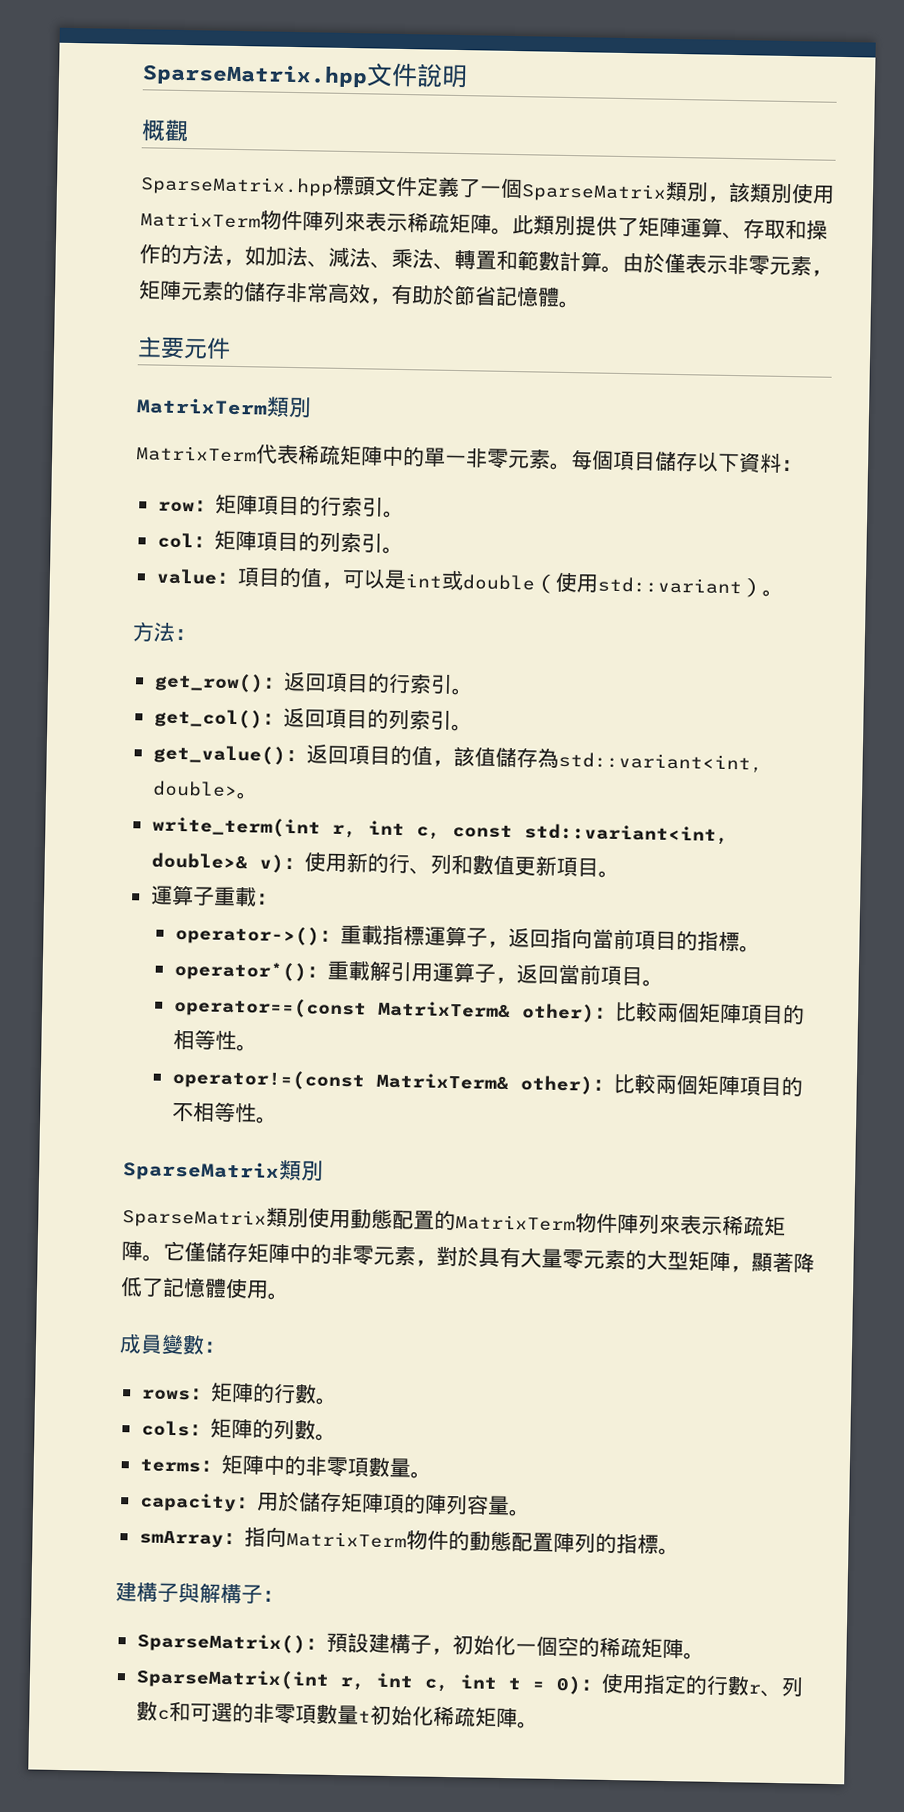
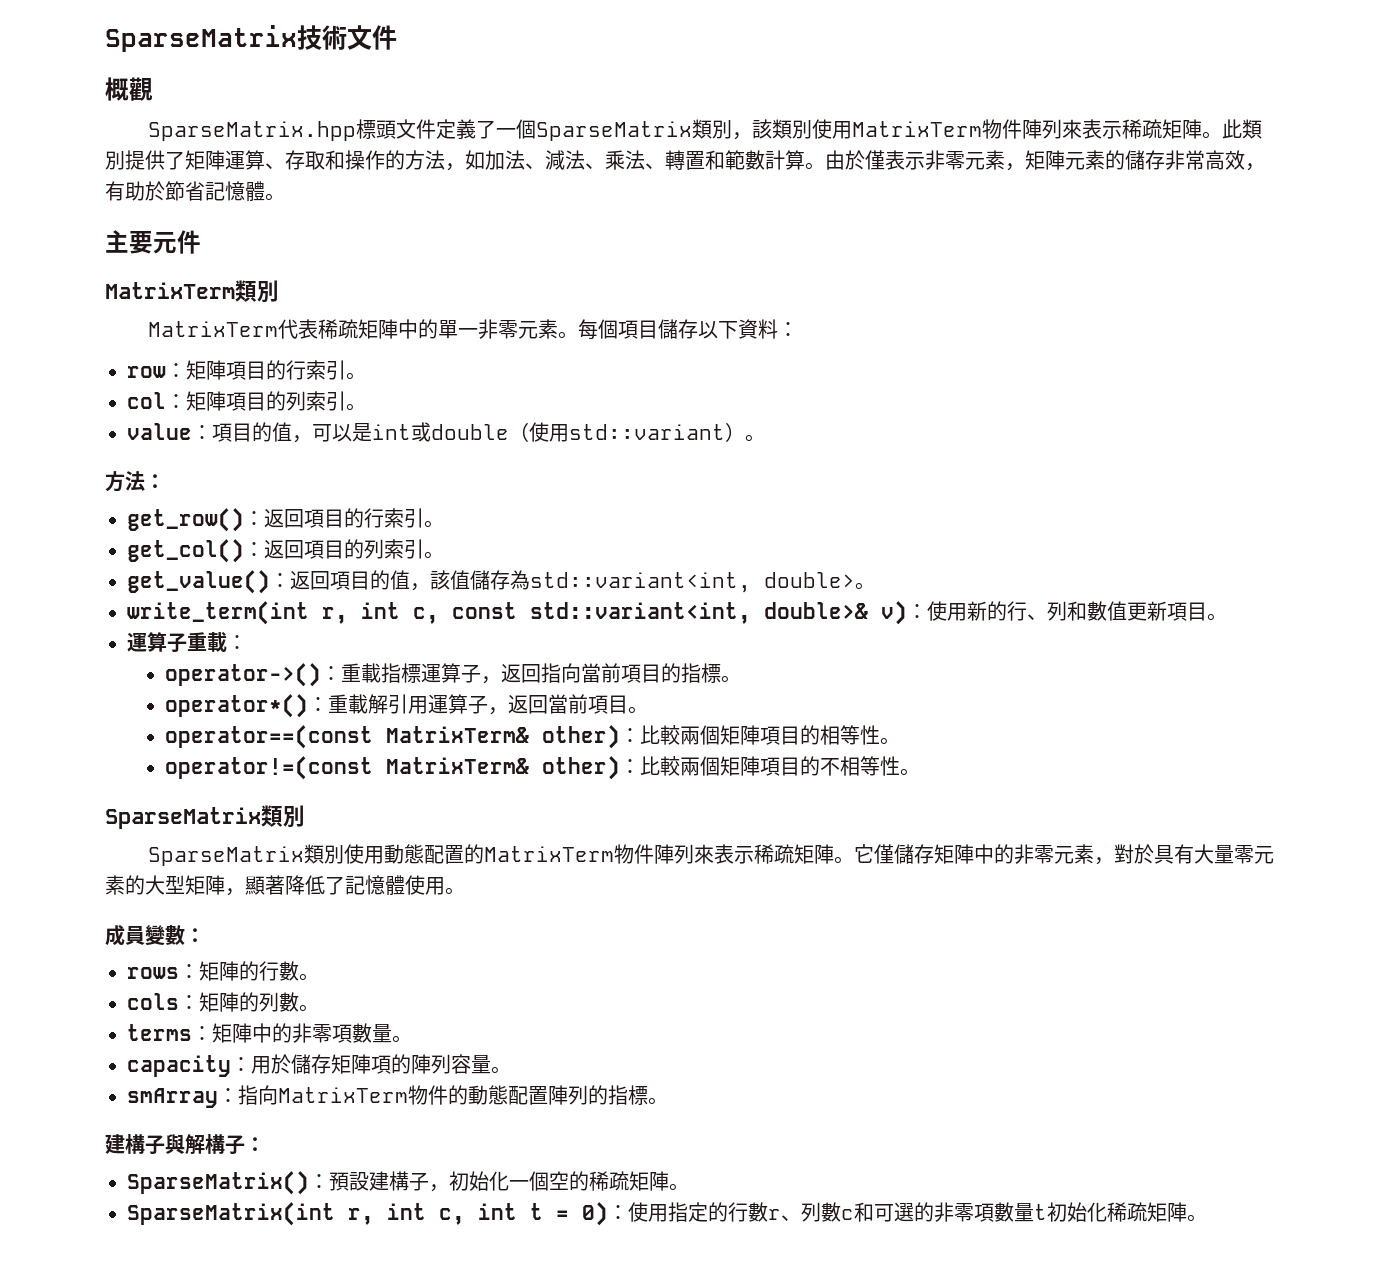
- SparseMatrix.hpp文件說明
+ SparseMatrix技術文件

